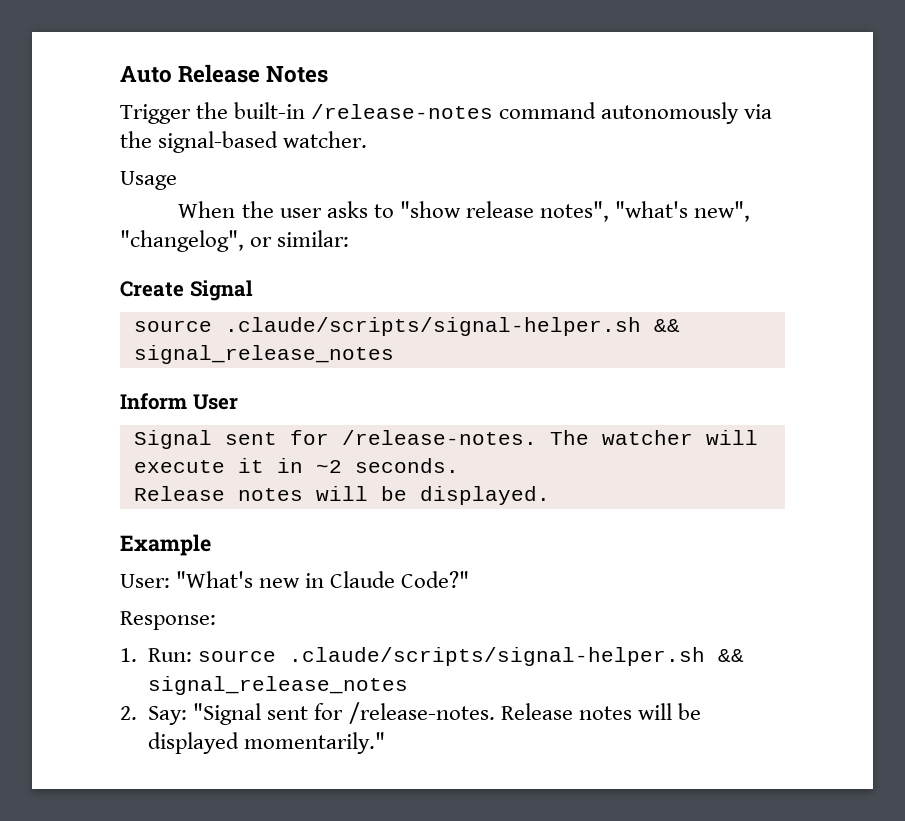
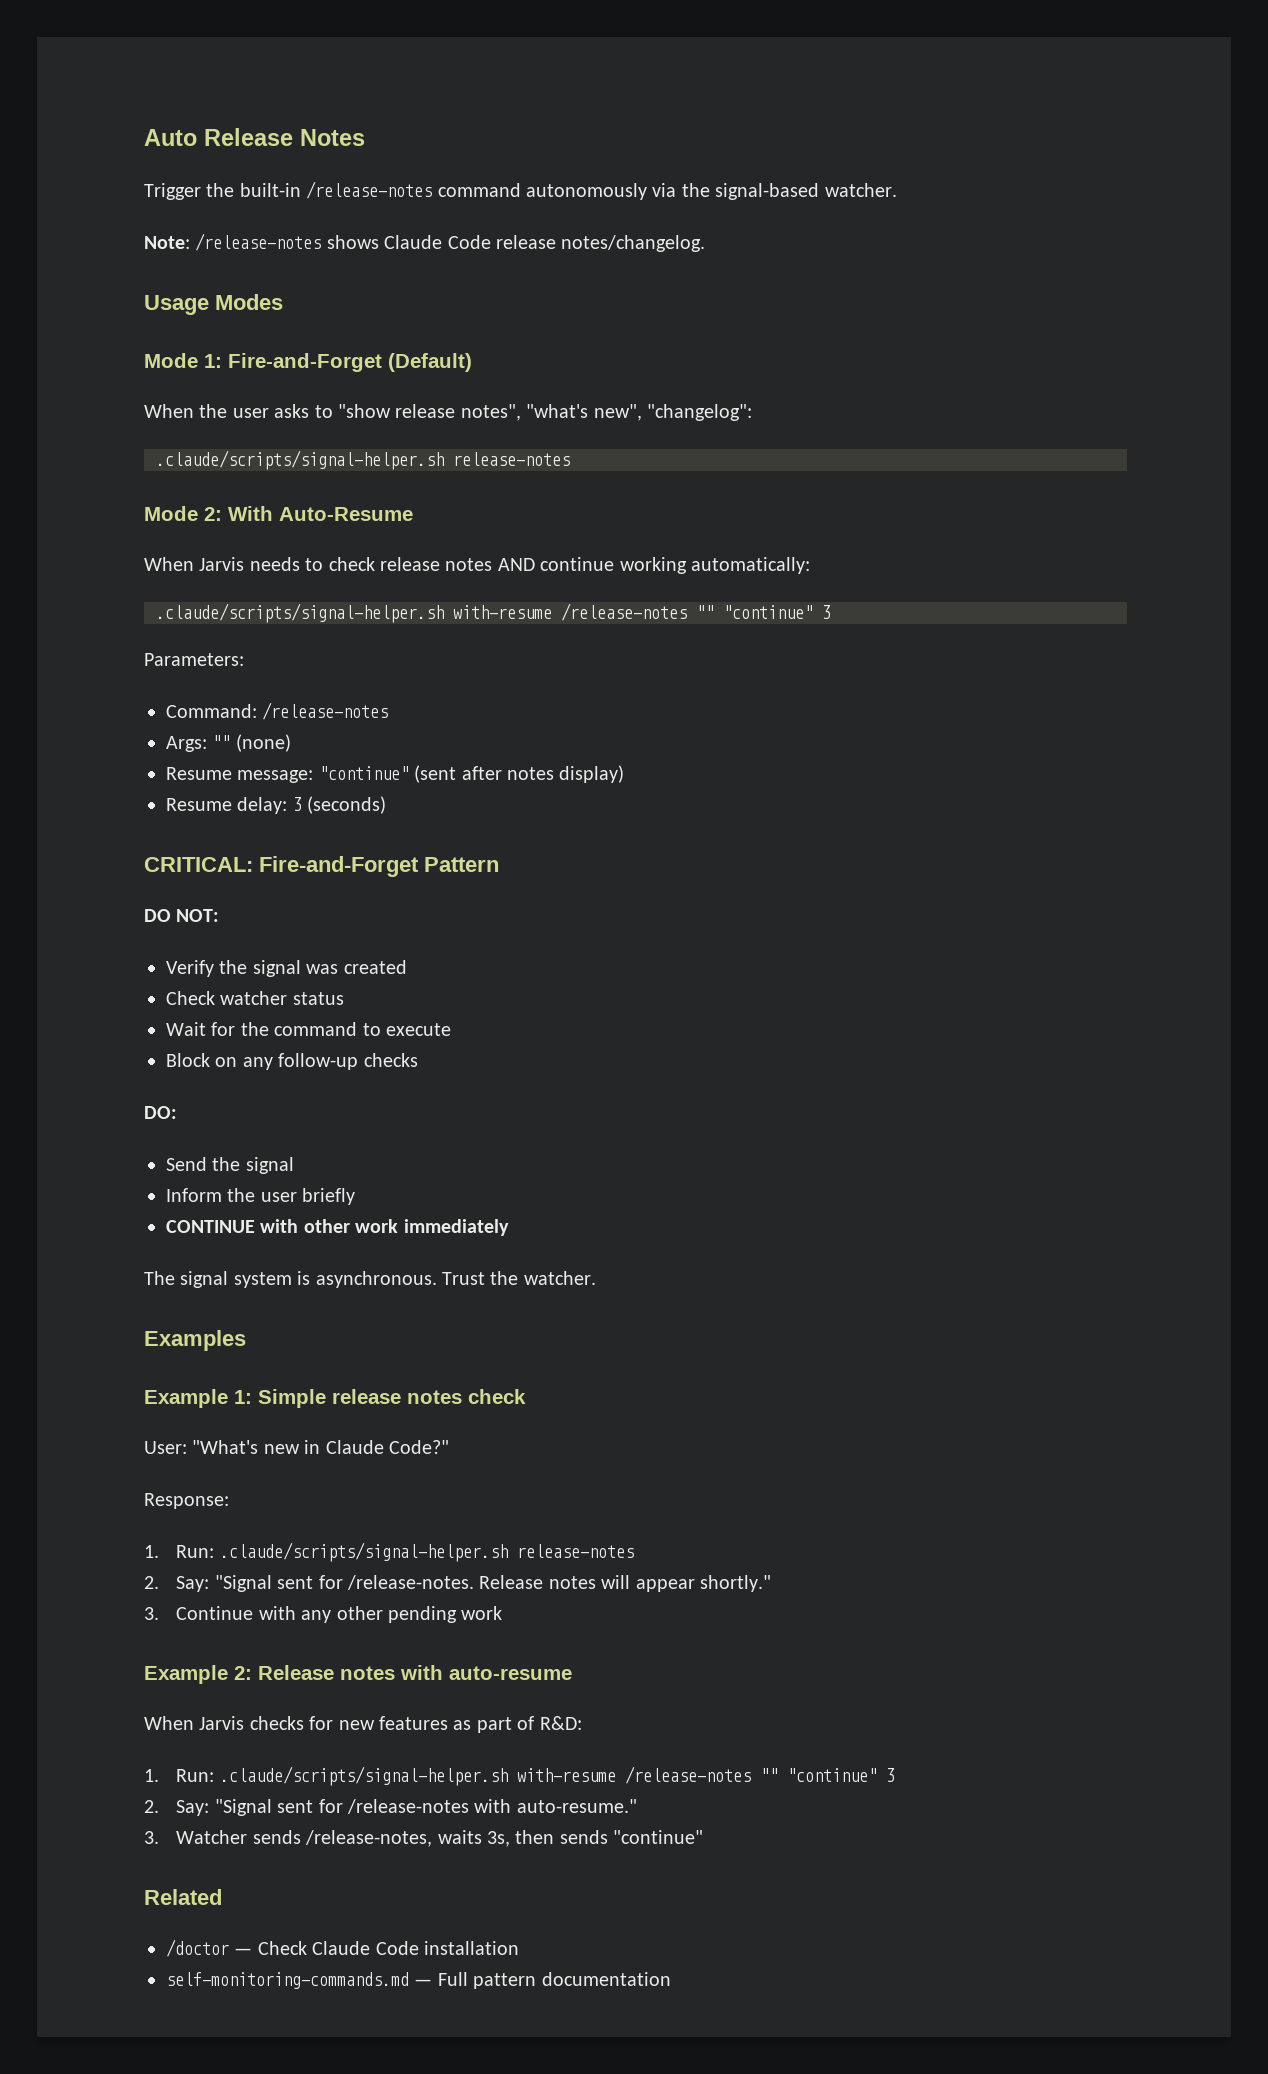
- Usage
+ Note: /release-notes shows Claude Code release notes/changelog.
+ Usage Modes
+ Mode 1: Fire-and-Forget (Default)
- When the user asks to "show release notes", "what's new", "changelog", or similar:
- Create Signal
- source .claude/scripts/signal-helper.sh && signal_release_notes
- Inform User
- Signal sent for /release-notes. The watcher will execute it in ~2 seconds.
- Release notes will be displayed.
- Example
+ When the user asks to "show release notes", "what's new", "changelog":
+ .claude/scripts/signal-helper.sh release-notes
+ Mode 2: With Auto-Resume
+ When Jarvis needs to check release notes AND continue working automatically:
+ .claude/scripts/signal-helper.sh with-resume /release-notes "" "continue" 3
+ Parameters:
+ Command: /release-notes
+ Args: "" (none)
+ Resume message: "continue" (sent after notes display)
+ Resume delay: 3 (seconds)
+ CRITICAL: Fire-and-Forget Pattern
+ DO NOT:
+ Verify the signal was created
+ Check watcher status
+ Wait for the command to execute
+ Block on any follow-up checks
+ DO:
+ Send the signal
+ Inform the user briefly
+ CONTINUE with other work immediately
+ The signal system is asynchronous. Trust the watcher.
+ Examples
+ Example 1: Simple release notes check
- 1. Run: source .claude/scripts/signal-helper.sh && signal_release_notes
+ 1. Run: .claude/scripts/signal-helper.sh release-notes
- Release notes will be displayed momentarily."
+ Release notes will appear shortly."
+ 3. Continue with any other pending work
+ Example 2: Release notes with auto-resume
+ When Jarvis checks for new features as part of R&D:
+ 1. Run: .claude/scripts/signal-helper.sh with-resume /release-notes "" "continue" 3
+ 2. Say: "Signal sent for /release-notes with auto-resume."
+ 3. Watcher sends /release-notes, waits 3s, then sends "continue"
+ Related
+ /doctor — Check Claude Code installation
+ self-monitoring-commands.md — Full pattern documentation

